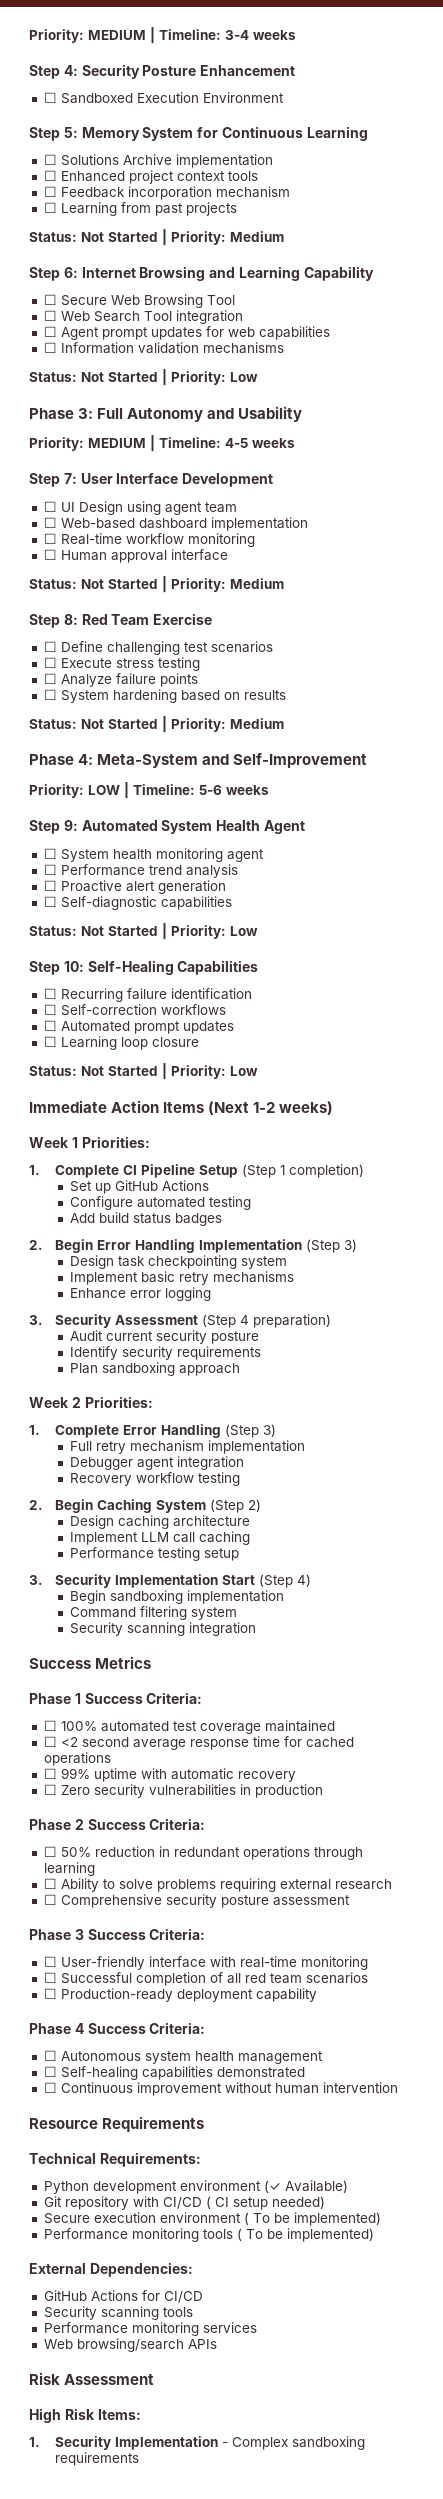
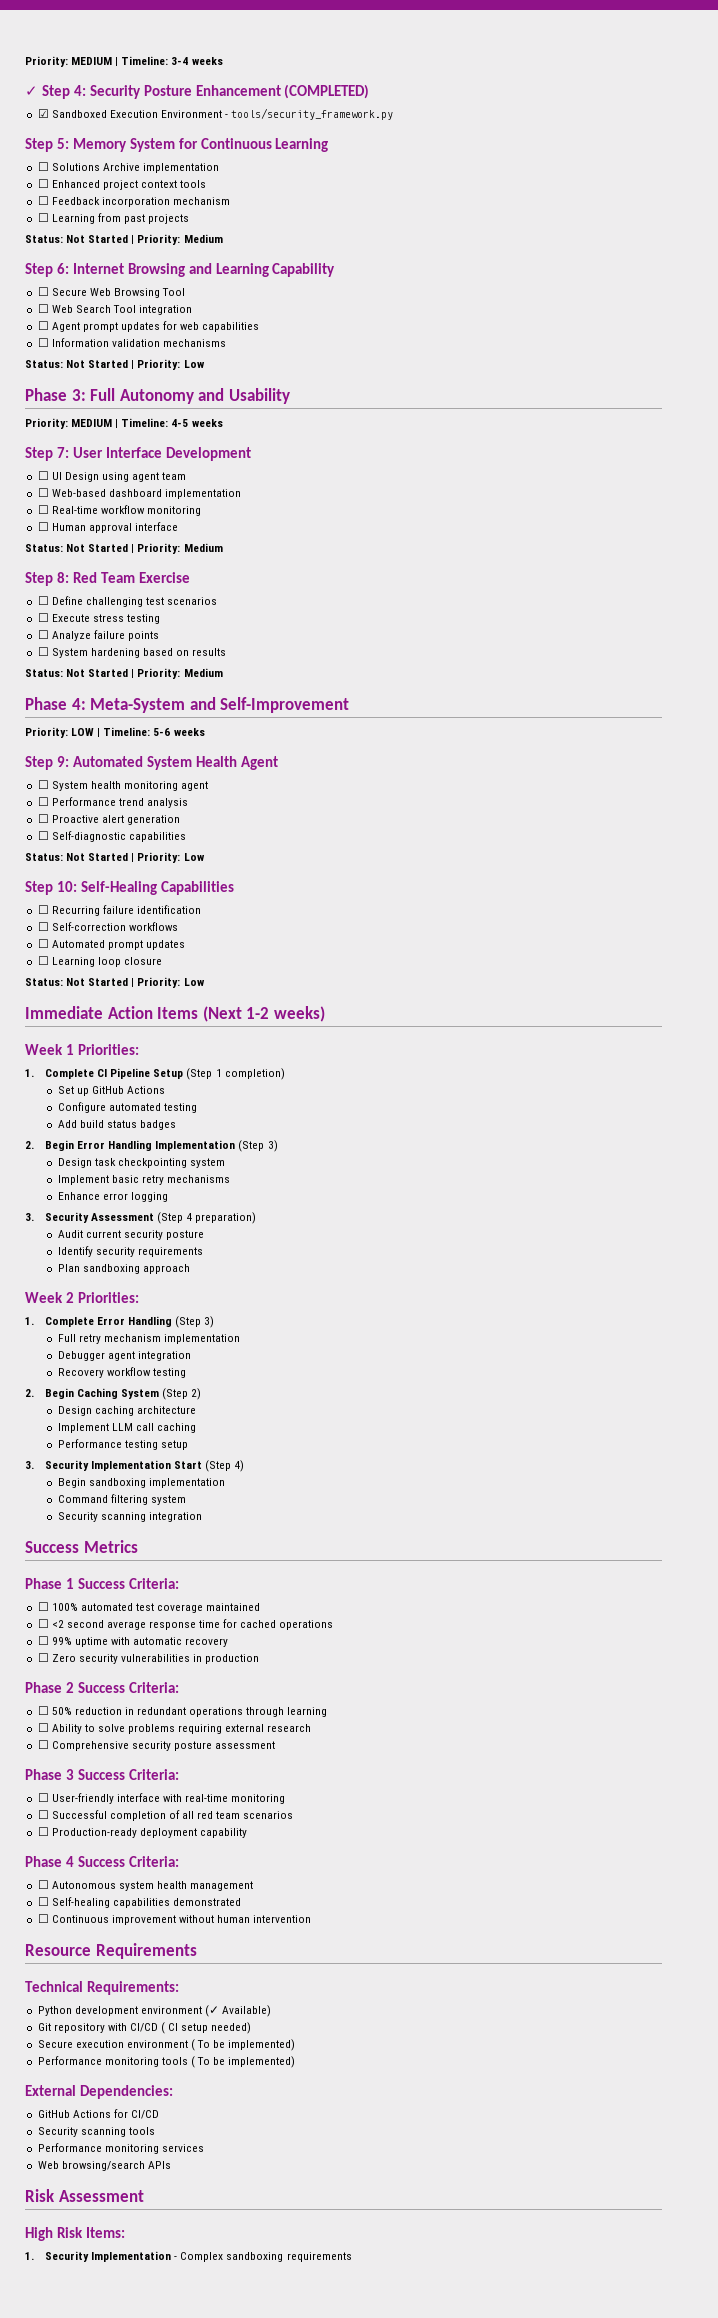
- Step 4: Security Posture Enhancement
- ☐ Sandboxed Execution Environment
+ ✓ Step 4: Security Posture Enhancement (COMPLETED)
+ ☑ Sandboxed Execution Environment - tools/security_framework.py

